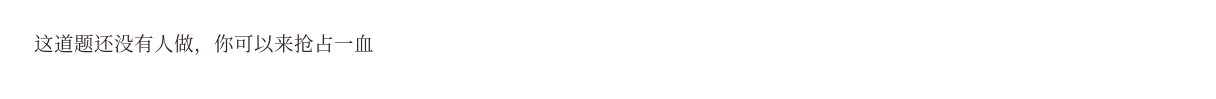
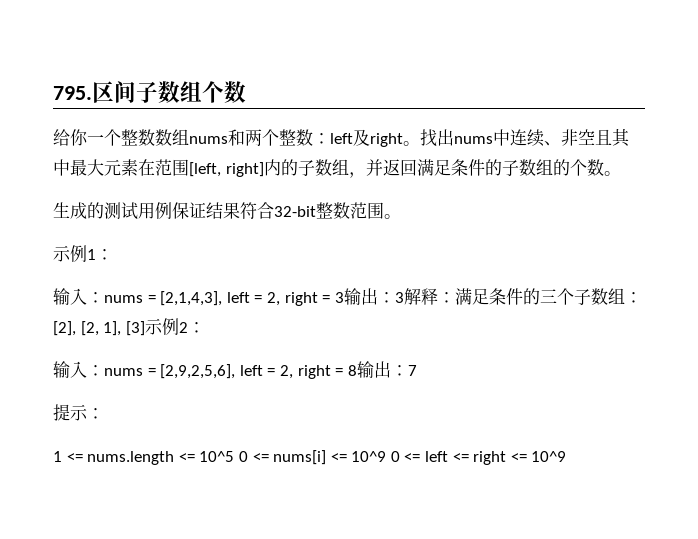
- 这道题还没有人做，你可以来抢占一血
+ 795.区间子数组个数
+ 给你一个整数数组nums和两个整数：left及right。找出nums中连续、非空且其中最大元素在范围[left, right]内的子数组，并返回满足条件的子数组的个数。
+ 生成的测试用例保证结果符合32-bit整数范围。
+ 示例1：
+ 输入：nums = [2,1,4,3], left = 2, right = 3输出：3解释：满足条件的三个子数组：[2], [2, 1], [3]示例2：
+ 输入：nums = [2,9,2,5,6], left = 2, right = 8输出：7
+ 提示：
+ 1 <= nums.length <= 10^5 0 <= nums[i] <= 10^9 0 <= left <= right <= 10^9

